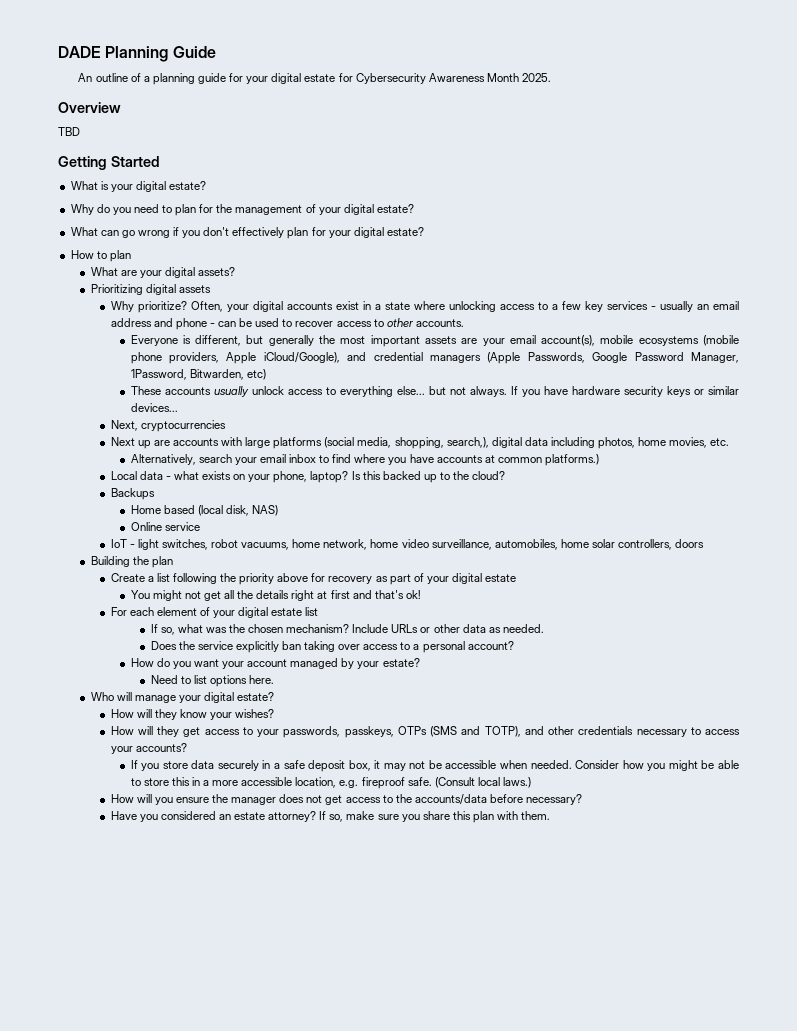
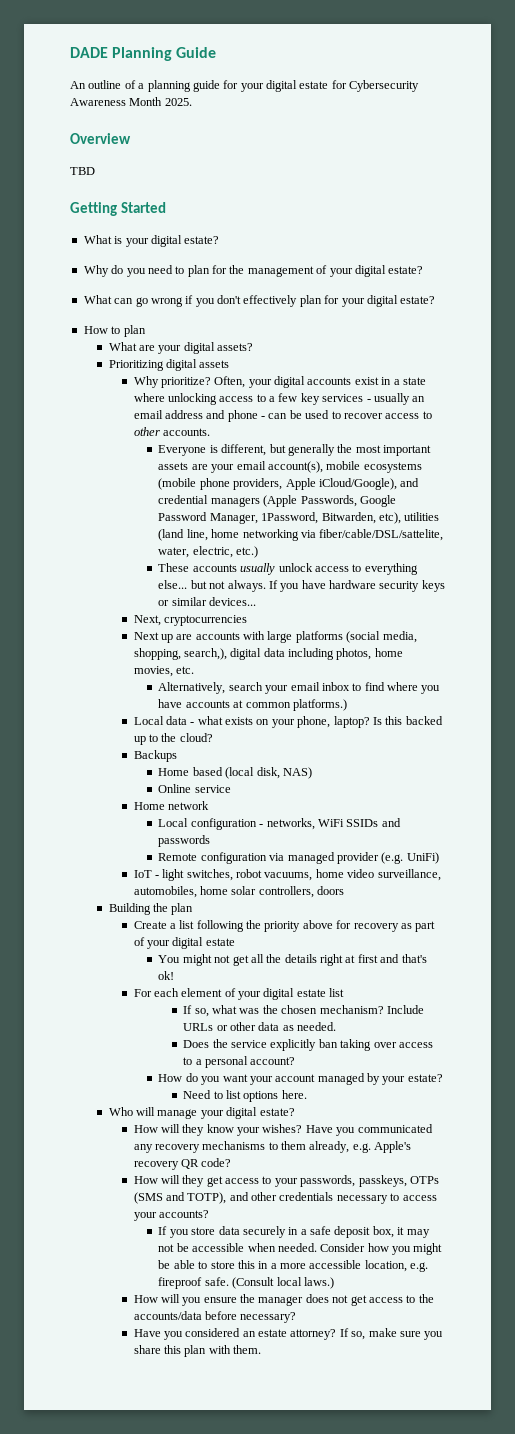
- Everyone is different, but generally the most important assets are your email account(s), mobile ecosystems (mobile phone providers, Apple iCloud/Google), and credential managers (Apple Passwords, Google Password Manager, 1Password, Bitwarden, etc)
+ Everyone is different, but generally the most important assets are your email account(s), mobile ecosystems (mobile phone providers, Apple iCloud/Google), and credential managers (Apple Passwords, Google Password Manager, 1Password, Bitwarden, etc), utilities (land line, home networking via fiber/cable/DSL/sattelite, water, electric, etc.)
+ Home network
+ Local configuration - networks, WiFi SSIDs and passwords
+ Remote configuration via managed provider (e.g. UniFi)
- IoT - light switches, robot vacuums, home network, home video surveillance, automobiles, home solar controllers, doors
+ IoT - light switches, robot vacuums, home video surveillance, automobiles, home solar controllers, doors
+ Have you communicated any recovery mechanisms to them already, e.g. Apple's recovery QR code?

